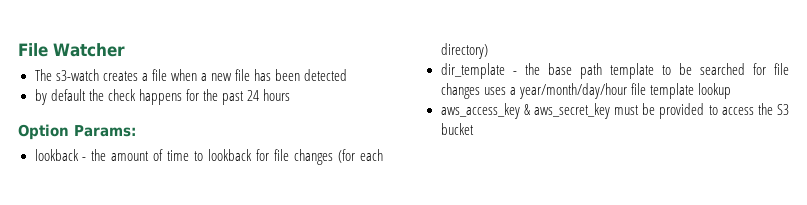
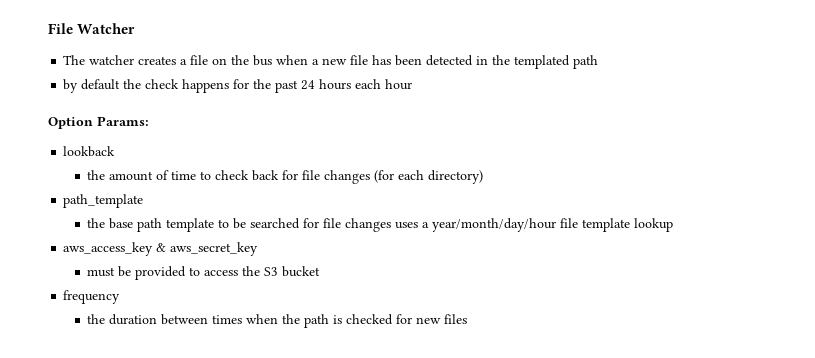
- The s3-watch creates a file when a new file has been detected
+ The watcher creates a file on the bus when a new file has been detected in the templated path
- by default the check happens for the past 24 hours
+ by default the check happens for the past 24 hours each hour
- lookback - the amount of time to lookback for file changes (for each directory)
+ lookback
+ the amount of time to check back for file changes (for each directory)
- dir_template - the base path template to be searched for file changes uses a year/month/day/hour file template lookup
+ path_template
+ the base path template to be searched for file changes uses a year/month/day/hour file template lookup
- aws_access_key & aws_secret_key must be provided to access the S3 bucket
+ aws_access_key & aws_secret_key
+ must be provided to access the S3 bucket
+ frequency
+ the duration between times when the path is checked for new files

